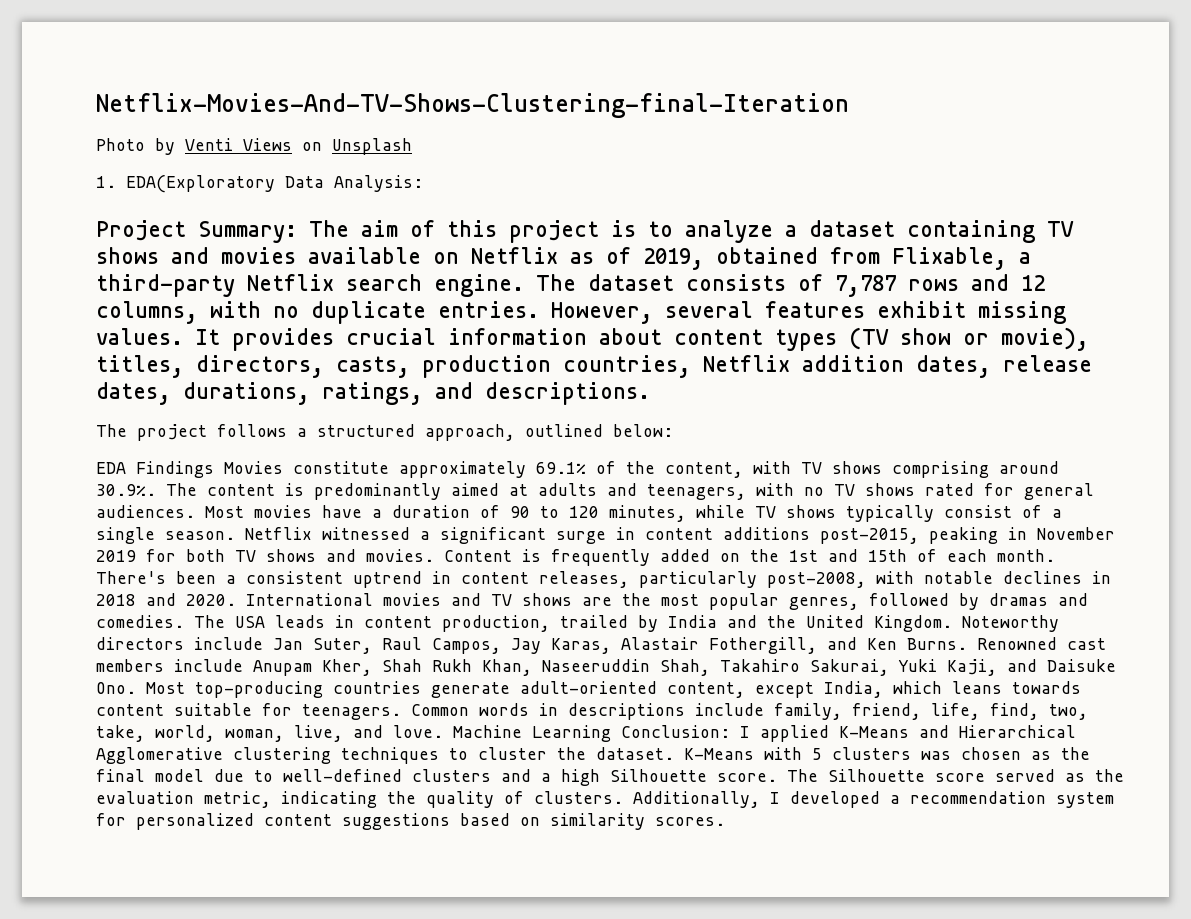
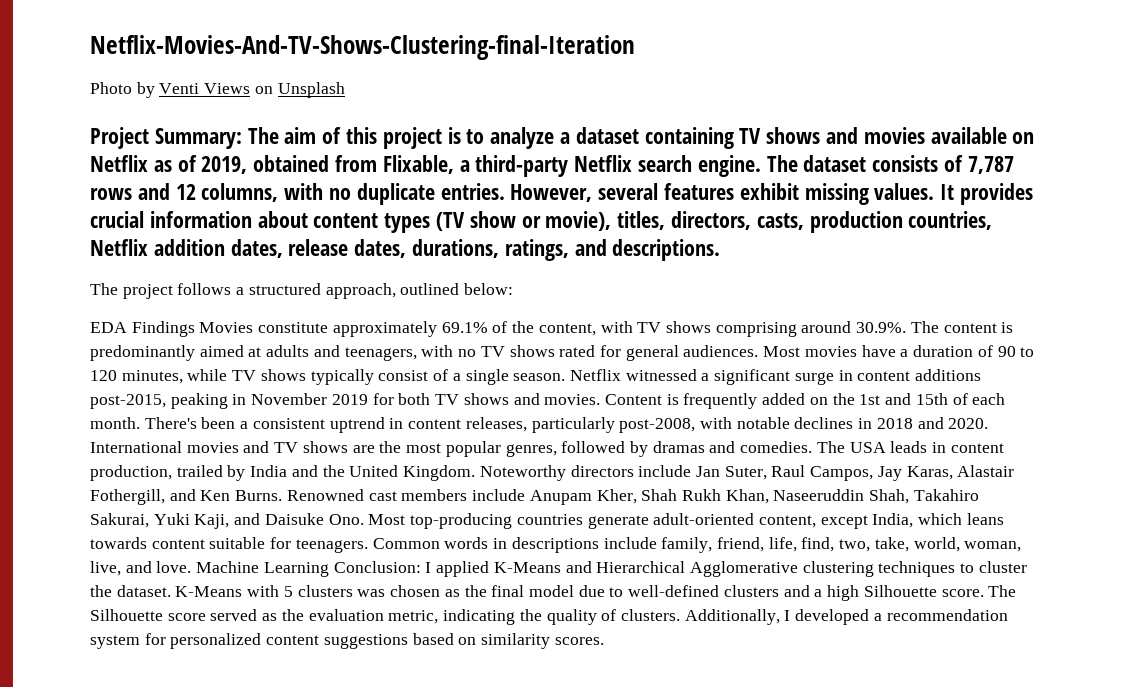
- 1. EDA(Exploratory Data Analysis:

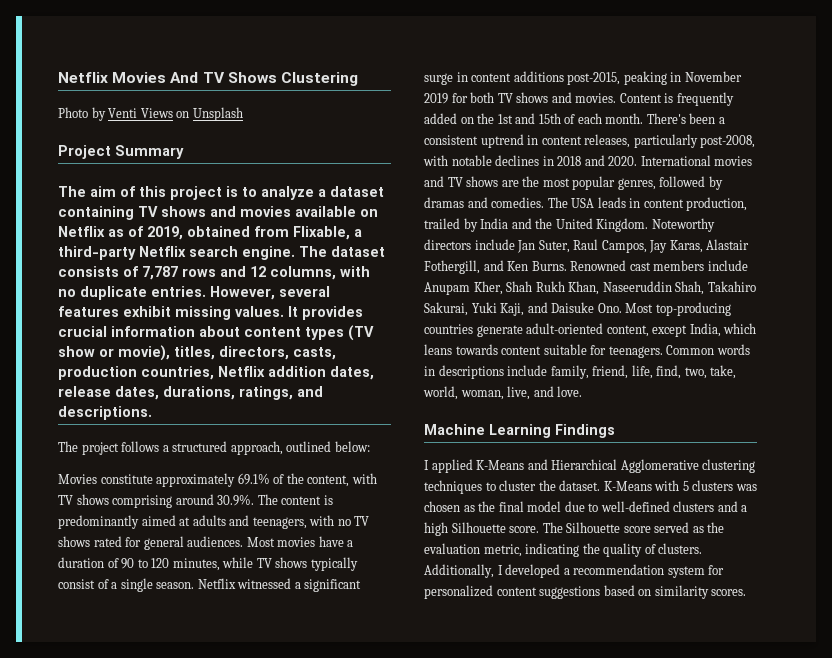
- Netflix-Movies-And-TV-Shows-Clustering-final-Iteration
+ Netflix Movies And TV Shows Clustering
- Project Summary: The aim of this project is to analyze a dataset containing TV shows and movies available on Netflix as of 2019, obtained from Flixable, a third-party Netflix search engine.
+ Project Summary
+ The aim of this project is to analyze a dataset containing TV shows and movies available on Netflix as of 2019, obtained from Flixable, a third-party Netflix search engine.
- EDA Findings Movies constitute approximately 69.1% of the content, with TV shows comprising around 30.9%. The content is predominantly aimed at adults and teenagers, with no TV shows rated for general audiences.
+ Movies constitute approximately 69.1% of the content, with TV shows comprising around 30.9%. The content is predominantly aimed at adults and teenagers, with no TV shows rated for general audiences.
- Common words in descriptions include family, friend, life, find, two, take, world, woman, live, and love. Machine Learning Conclusion: I applied K-Means and Hierarchical Agglomerative clustering techniques to cluster the dataset.
+ Common words in descriptions include family, friend, life, find, two, take, world, woman, live, and love.
+ Machine Learning Findings
+ I applied K-Means and Hierarchical Agglomerative clustering techniques to cluster the dataset.

